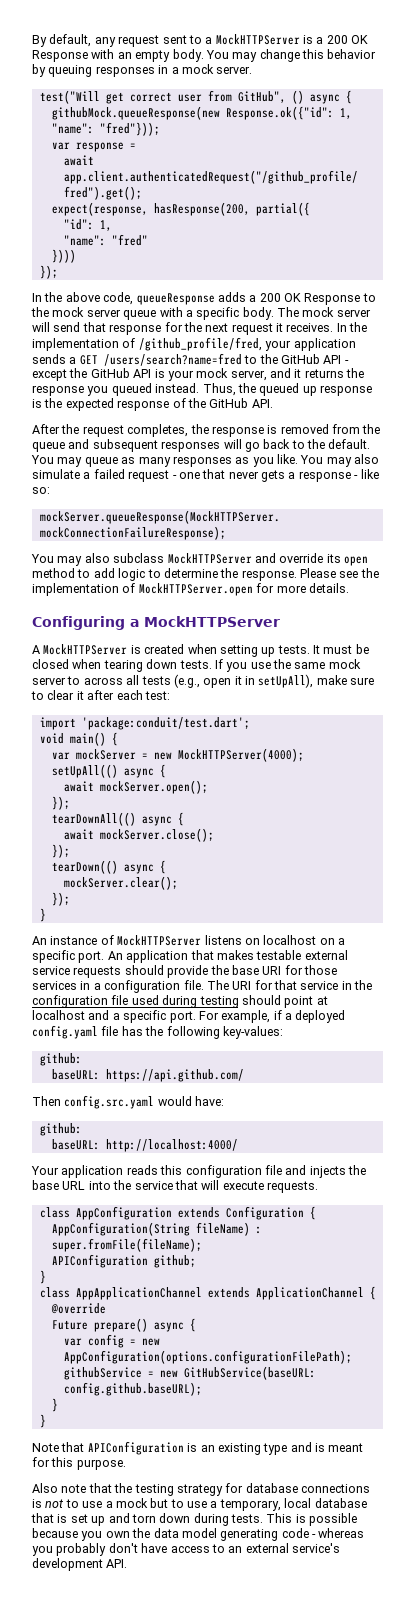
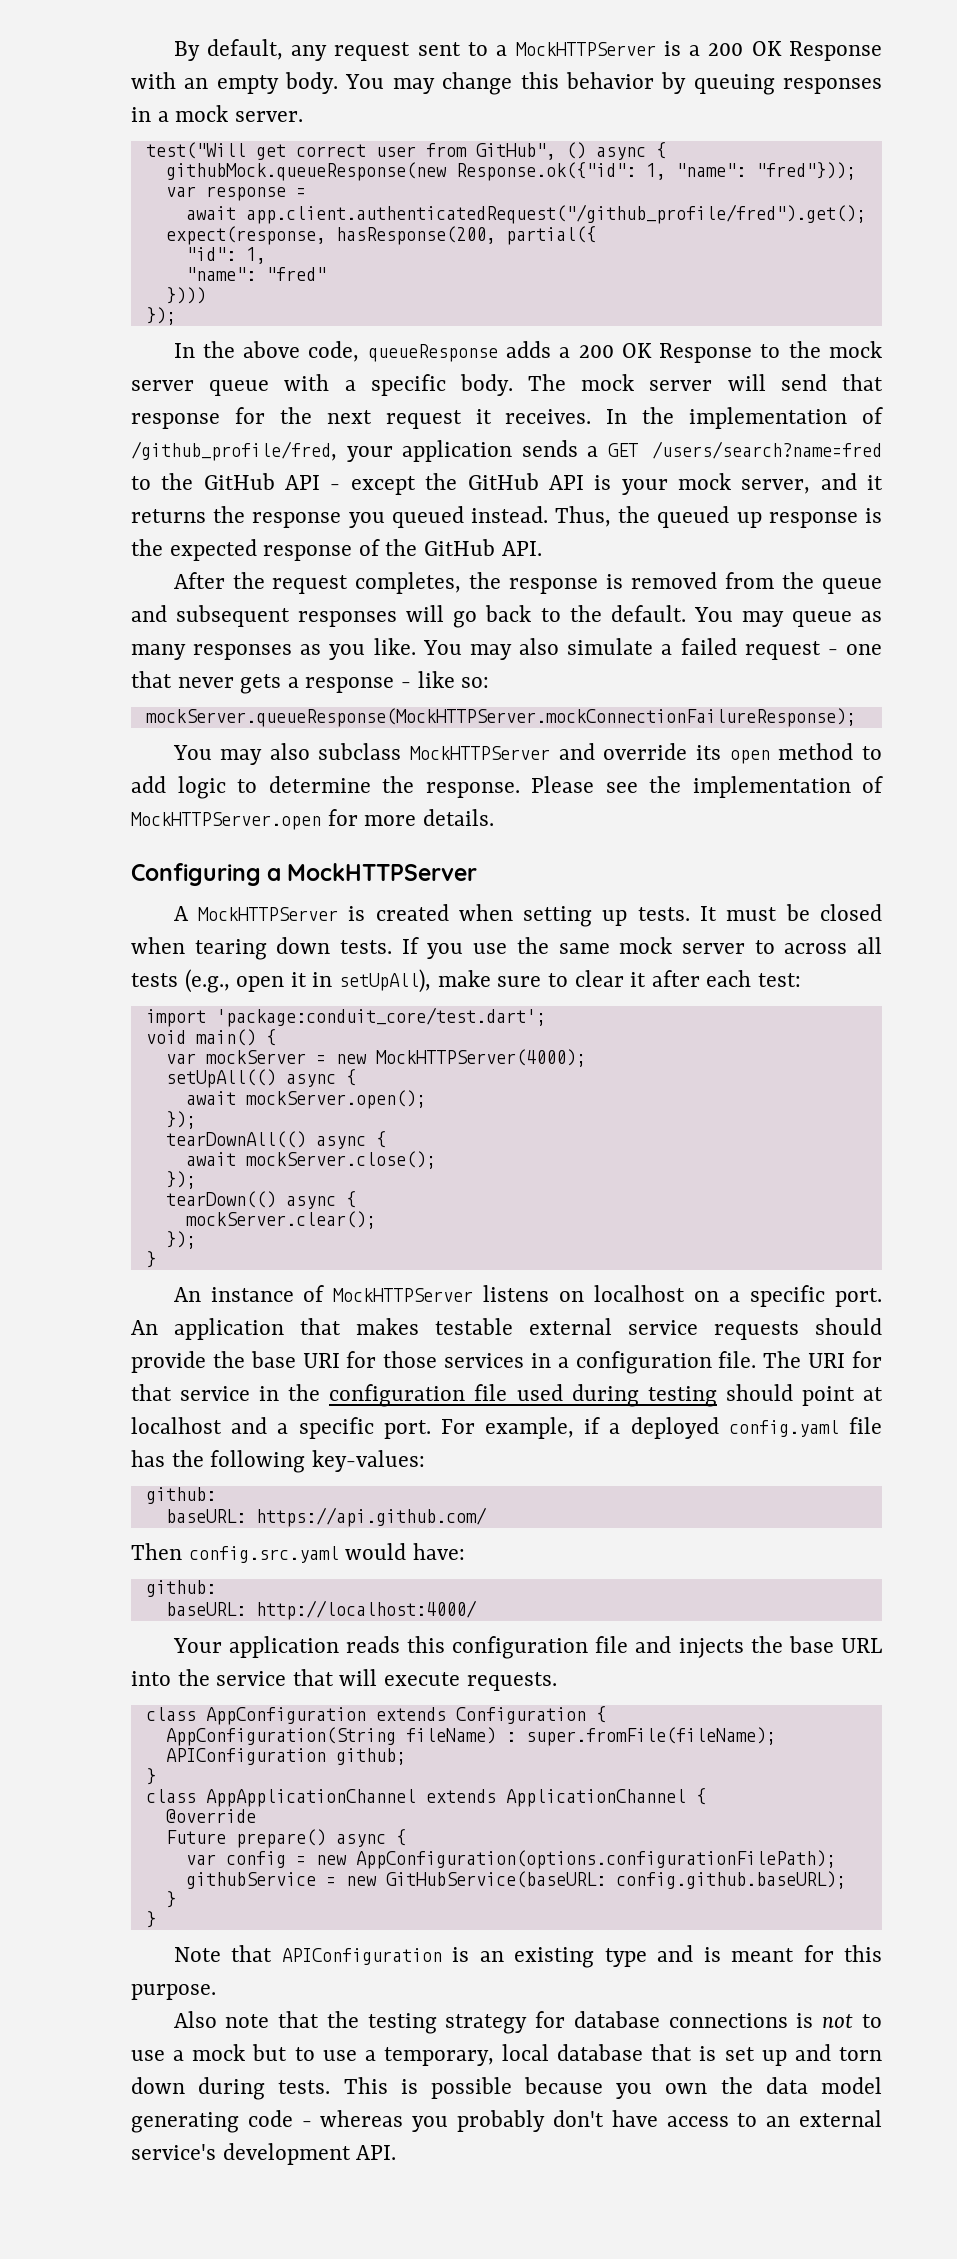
- import 'package:conduit/test.dart';
+ import 'package:conduit_core/test.dart';

